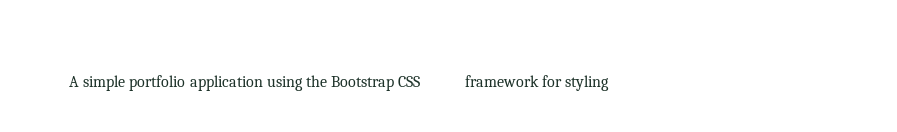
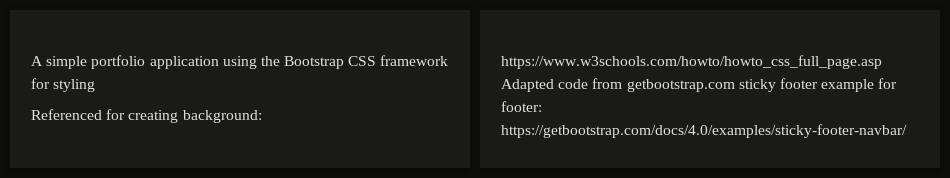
+ Referenced for creating background: https://www.w3schools.com/howto/howto_css_full_page.asp Adapted code from getbootstrap.com sticky footer example for footer: https://getbootstrap.com/docs/4.0/examples/sticky-footer-navbar/

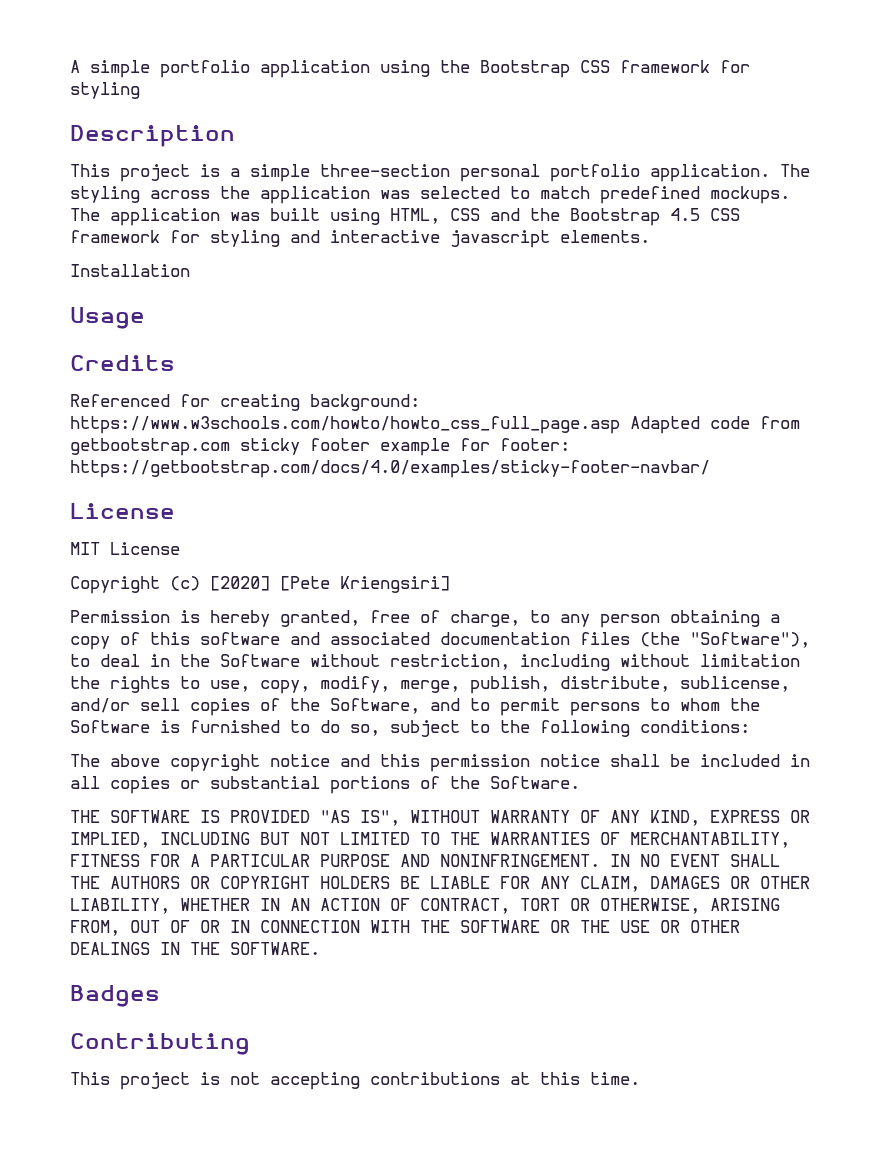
+ Description
+ This project is a simple three-section personal portfolio application. The styling across the application was selected to match predefined mockups. The application was built using HTML, CSS and the Bootstrap 4.5 CSS framework for styling and interactive javascript elements.
+ Installation
+ Usage
+ Credits
  Referenced for creating background: https://www.w3schools.com/howto/howto_css_full_page.asp Adapted code from getbootstrap.com sticky footer example for footer: https://getbootstrap.com/docs/4.0/examples/sticky-footer-navbar/
+ License
+ MIT License
+ Copyright (c) [2020] [Pete Kriengsiri]
+ Permission is hereby granted, free of charge, to any person obtaining a copy of this software and associated documentation files (the "Software"), to deal in the Software without restriction, including without limitation the rights to use, copy, modify, merge, publish, distribute, sublicense, and/or sell copies of the Software, and to permit persons to whom the Software is furnished to do so, subject to the following conditions:
+ The above copyright notice and this permission notice shall be included in all copies or substantial portions of the Software.
+ THE SOFTWARE IS PROVIDED "AS IS", WITHOUT WARRANTY OF ANY KIND, EXPRESS OR IMPLIED, INCLUDING BUT NOT LIMITED TO THE WARRANTIES OF MERCHANTABILITY, FITNESS FOR A PARTICULAR PURPOSE AND NONINFRINGEMENT. IN NO EVENT SHALL THE AUTHORS OR COPYRIGHT HOLDERS BE LIABLE FOR ANY CLAIM, DAMAGES OR OTHER LIABILITY, WHETHER IN AN ACTION OF CONTRACT, TORT OR OTHERWISE, ARISING FROM, OUT OF OR IN CONNECTION WITH THE SOFTWARE OR THE USE OR OTHER DEALINGS IN THE SOFTWARE.
+ Badges
+ Contributing
+ This project is not accepting contributions at this time.

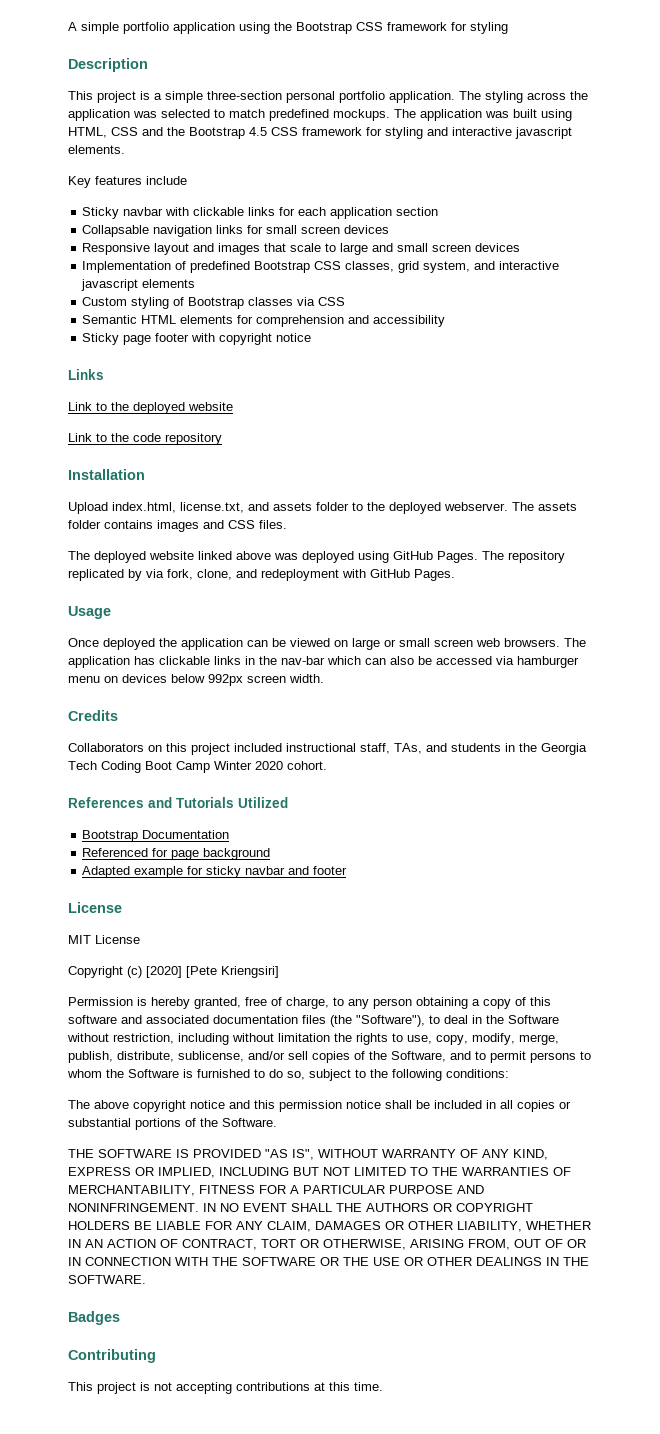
+ Key features include
+ Sticky navbar with clickable links for each application section
+ Collapsable navigation links for small screen devices
+ Responsive layout and images that scale to large and small screen devices
+ Implementation of predefined Bootstrap CSS classes, grid system, and interactive javascript elements
+ Custom styling of Bootstrap classes via CSS
+ Semantic HTML elements for comprehension and accessibility
+ Sticky page footer with copyright notice
+ Links
+ Link to the deployed website
+ Link to the code repository
  Installation
+ Upload index.html, license.txt, and assets folder to the deployed webserver. The assets folder contains images and CSS files.
+ The deployed website linked above was deployed using GitHub Pages. The repository replicated by via fork, clone, and redeployment with GitHub Pages.
  Usage
+ Once deployed the application can be viewed on large or small screen web browsers. The application has clickable links in the nav-bar which can also be accessed via hamburger menu on devices below 992px screen width.
  Credits
- Referenced for creating background: https://www.w3schools.com/howto/howto_css_full_page.asp Adapted code from getbootstrap.com sticky footer example for footer: https://getbootstrap.com/docs/4.0/examples/sticky-footer-navbar/
+ Collaborators on this project included instructional staff, TAs, and students in the Georgia Tech Coding Boot Camp Winter 2020 cohort.
+ References and Tutorials Utilized
+ Bootstrap Documentation
+ Referenced for page background
+ Adapted example for sticky navbar and footer

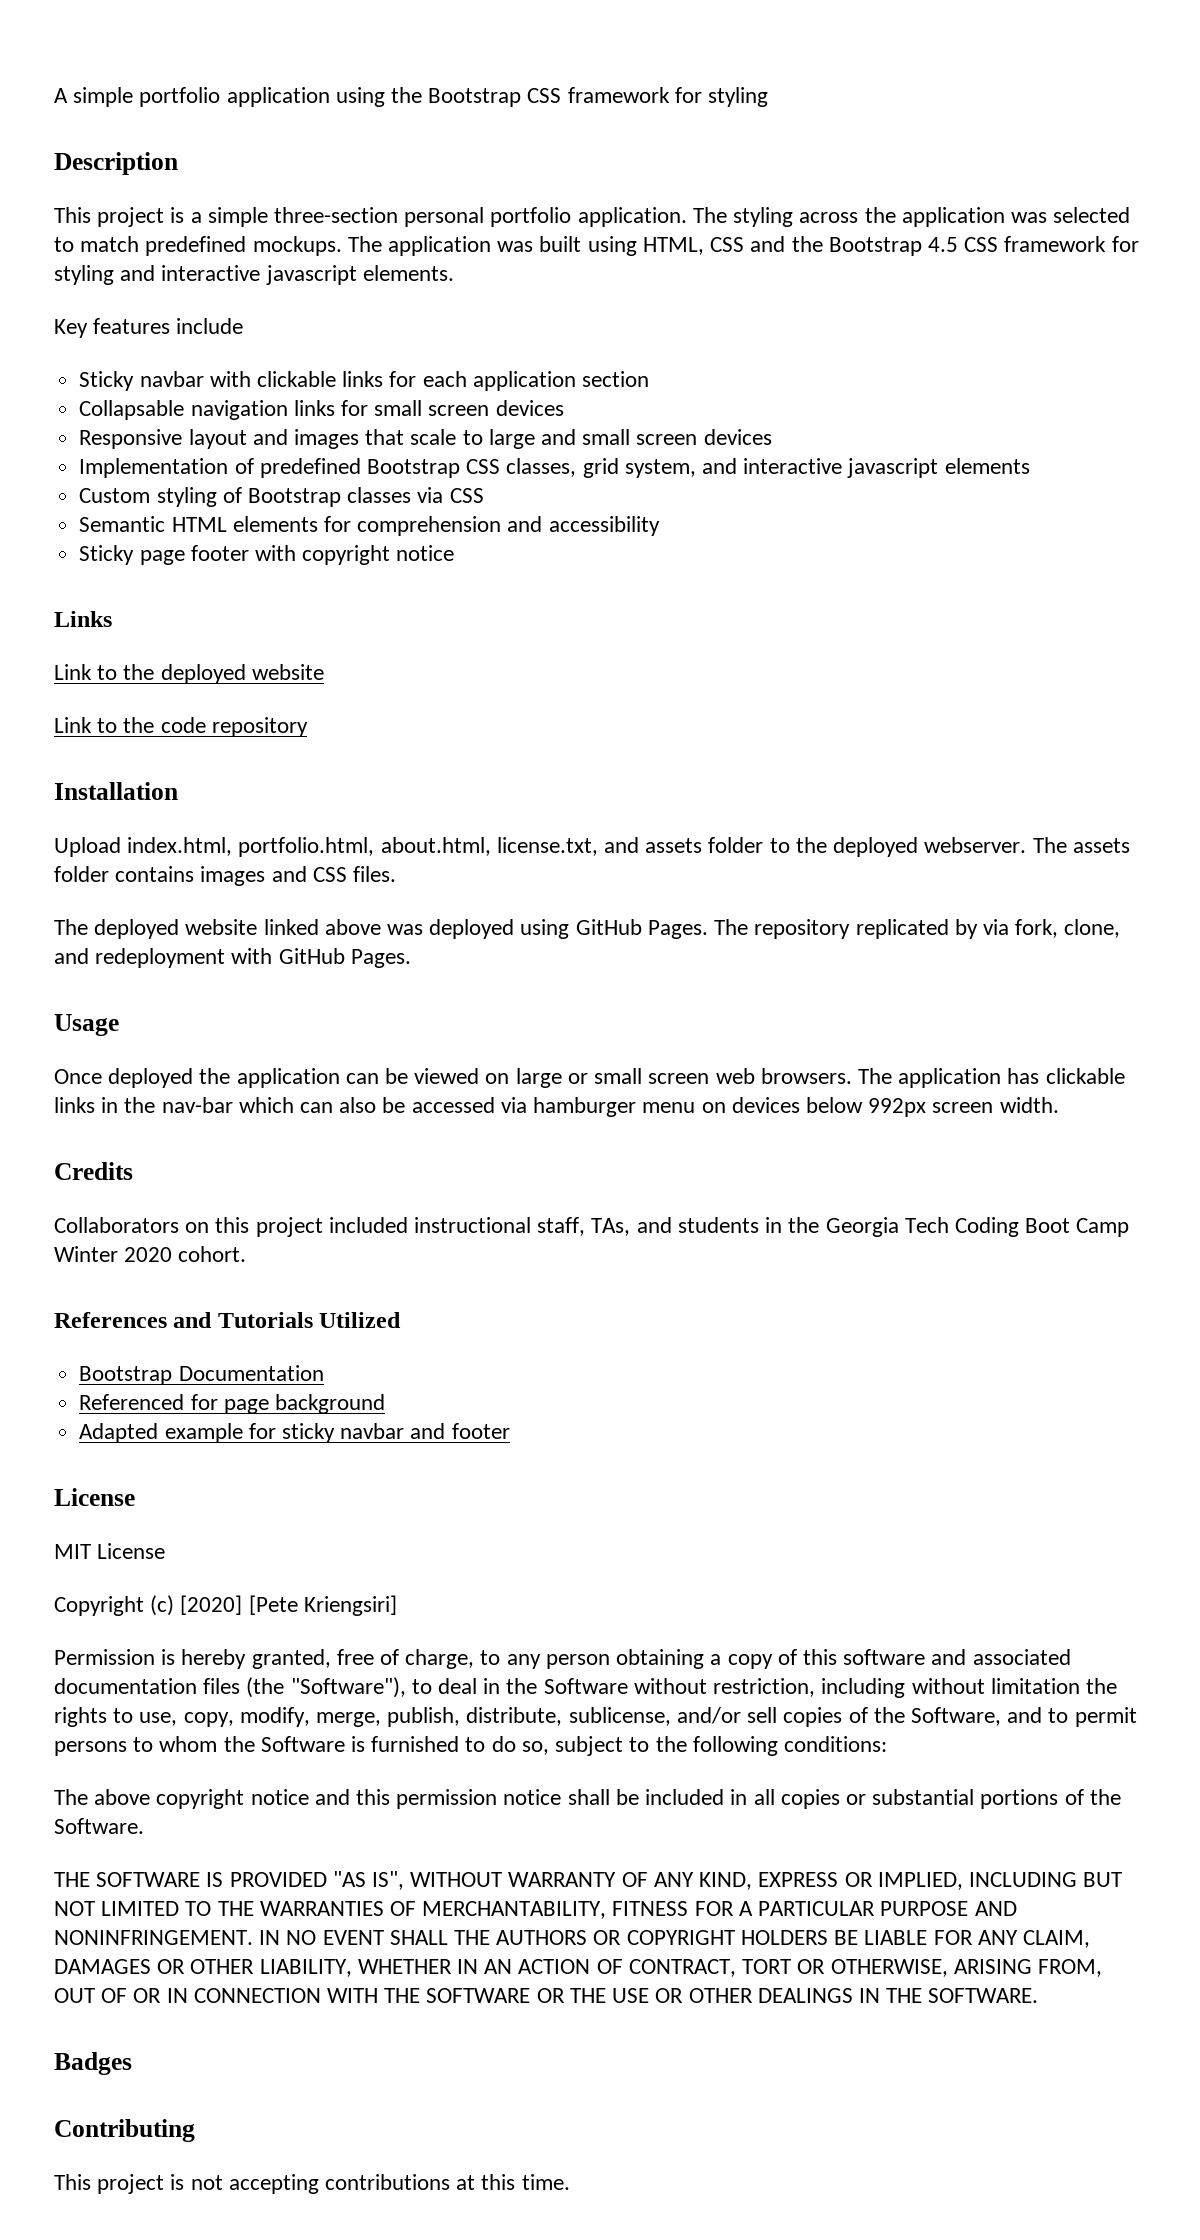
- Upload index.html, license.txt, and assets folder to the deployed webserver.
+ Upload index.html, portfolio.html, about.html, license.txt, and assets folder to the deployed webserver.

